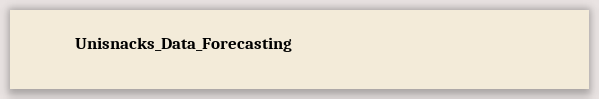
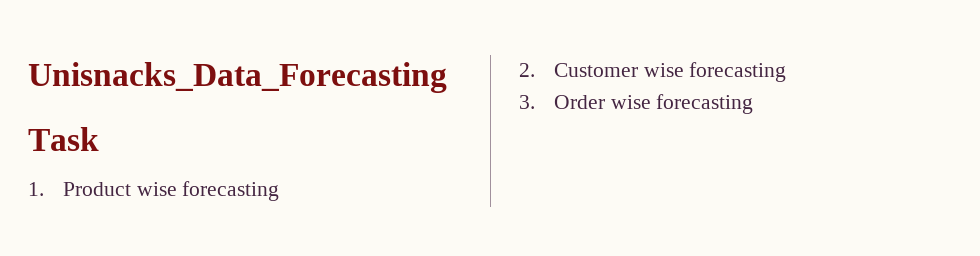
+ Task
+ 1. Product wise forecasting
+ 2. Customer wise forecasting
+ 3. Order wise forecasting

